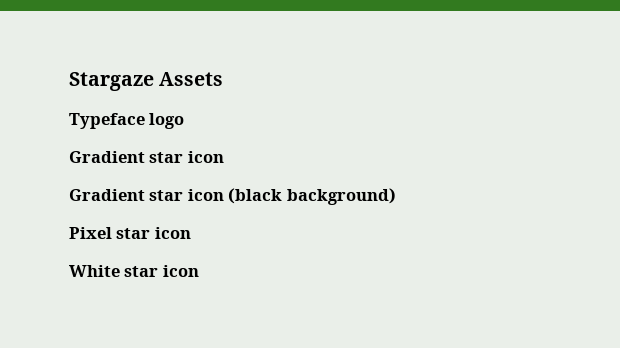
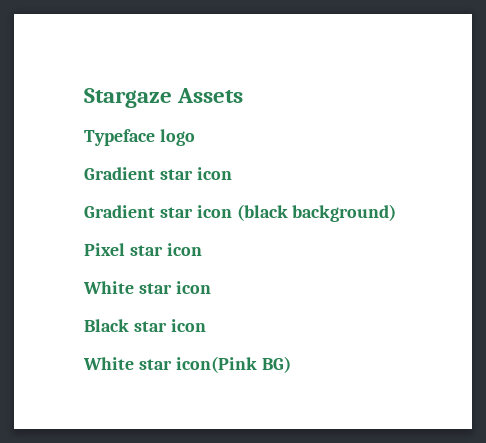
+ Black star icon
+ White star icon(Pink BG)

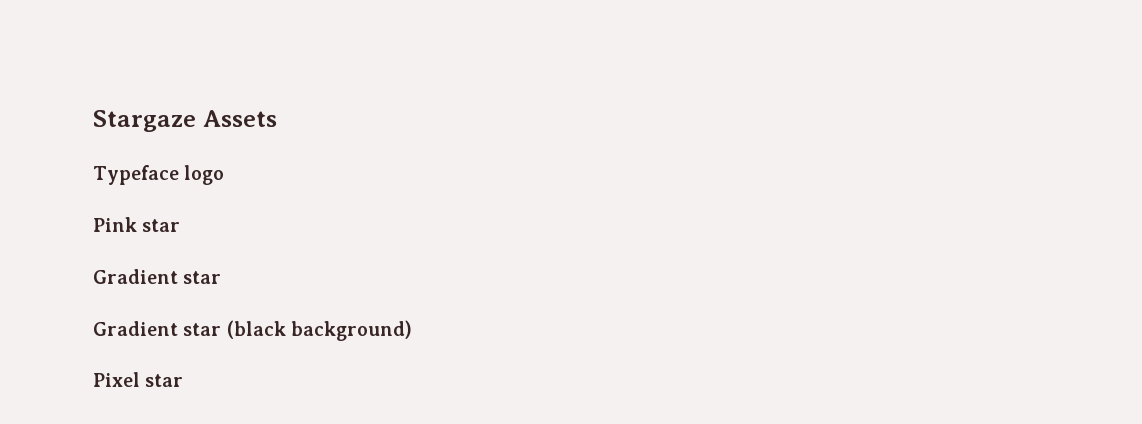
  Typeface logo
- Gradient star icon
- Gradient star icon (black background)
+ Pink star
+ Gradient star
+ Gradient star (black background)
- Pixel star icon
- White star icon
- Black star icon
- White star icon(Pink BG)
+ Pixel star

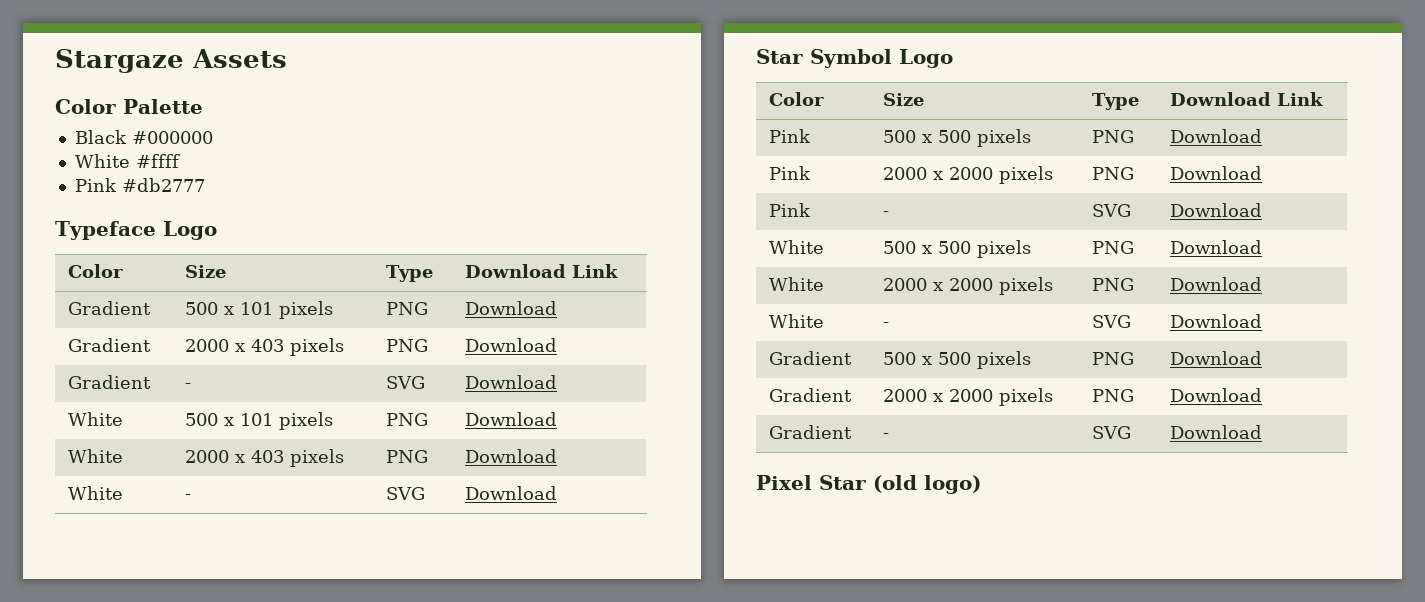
- Typeface logo
- Pink star
- Gradient star
- Gradient star (black background)
- Pixel star
+ Color Palette
+ Black #000000
+ White #ffff
+ Pink #db2777
+ Typeface Logo
+ Color | Size | Type | Download Link
+ Gradient | 500 x 101 pixels | PNG | Download
+ Gradient | 2000 x 403 pixels | PNG | Download
+ Gradient | - | SVG | Download
+ White | 500 x 101 pixels | PNG | Download
+ White | 2000 x 403 pixels | PNG | Download
+ White | - | SVG | Download
+ Star Symbol Logo
+ Color | Size | Type | Download Link
+ Pink | 500 x 500 pixels | PNG | Download
+ Pink | 2000 x 2000 pixels | PNG | Download
+ Pink | - | SVG | Download
+ White | 500 x 500 pixels | PNG | Download
+ White | 2000 x 2000 pixels | PNG | Download
+ White | - | SVG | Download
+ Gradient | 500 x 500 pixels | PNG | Download
+ Gradient | 2000 x 2000 pixels | PNG | Download
+ Gradient | - | SVG | Download
+ Pixel Star (old logo)

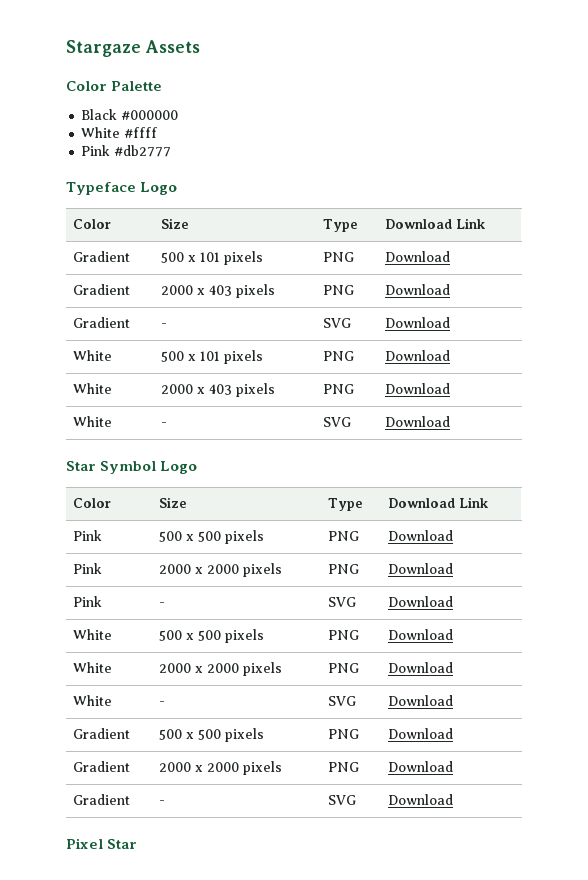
- Pixel Star (old logo)
+ Pixel Star

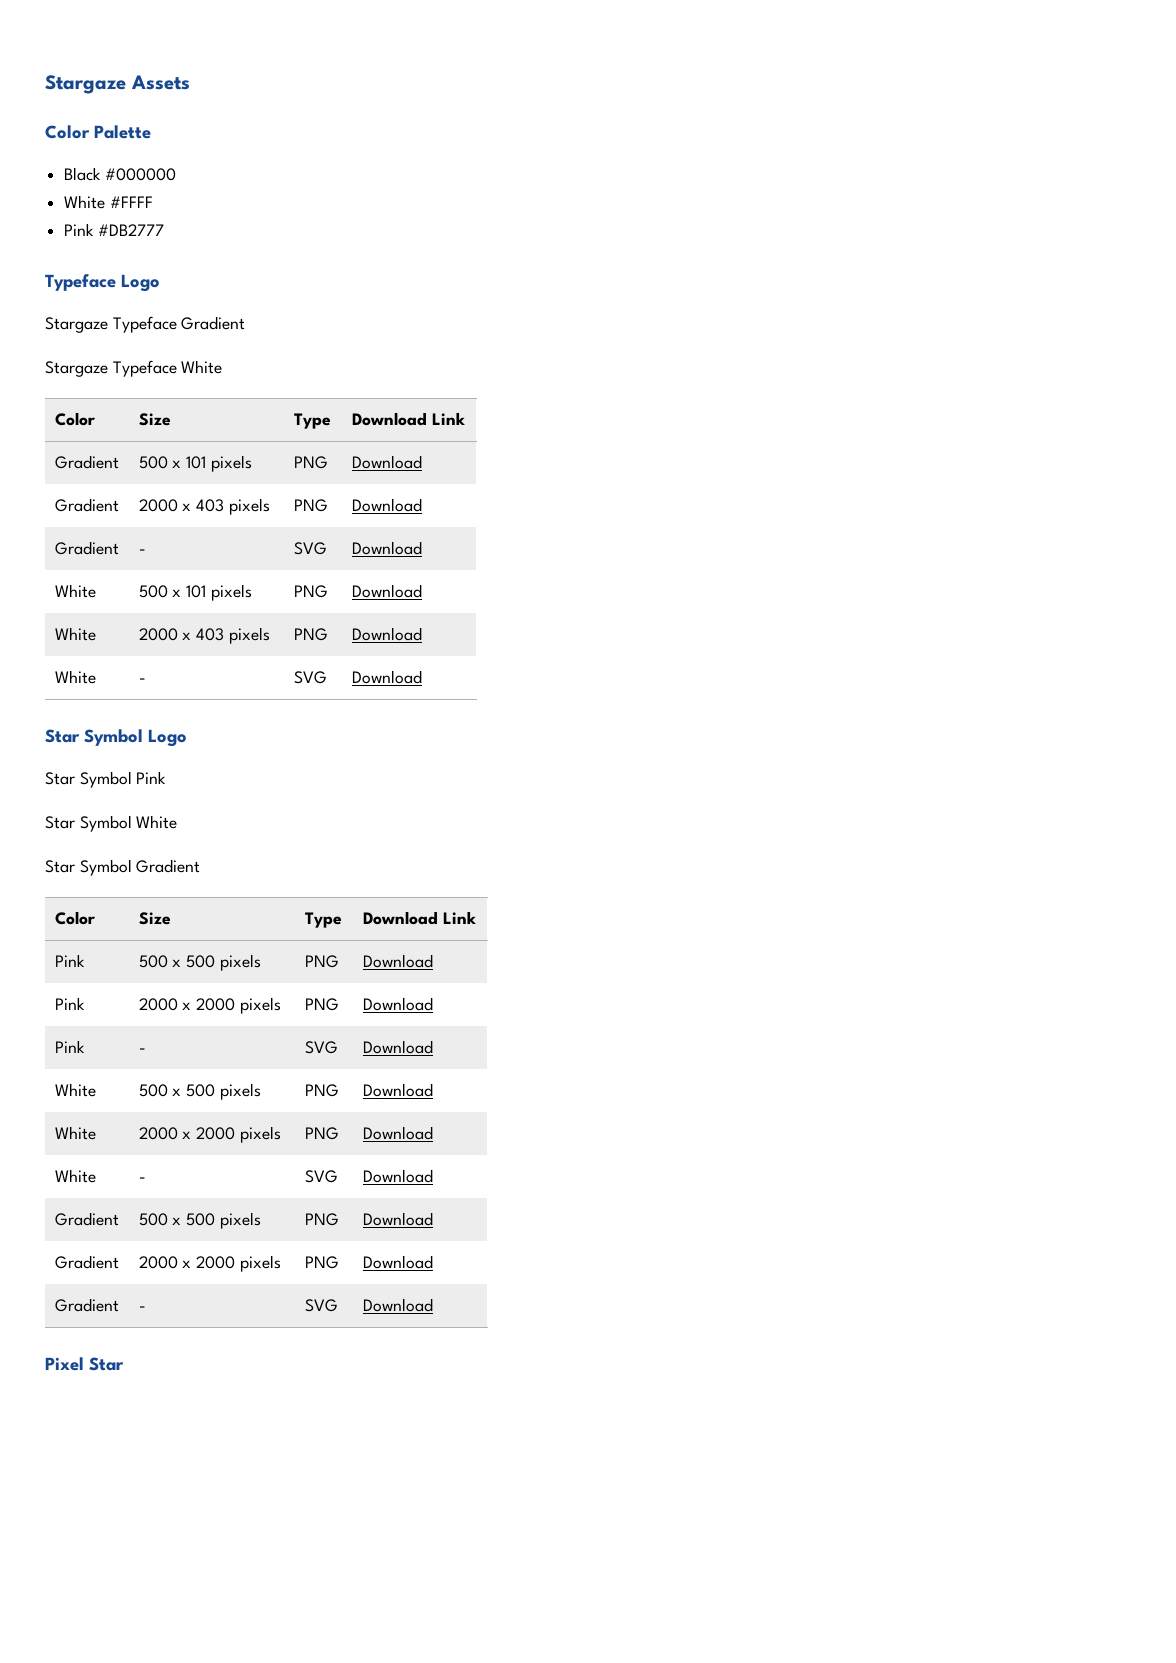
- White #ffff
- Pink #db2777
+ White #FFFF
+ Pink #DB2777
+ Stargaze Typeface Gradient
+ Stargaze Typeface White
+ Star Symbol Pink
+ Star Symbol White
+ Star Symbol Gradient

